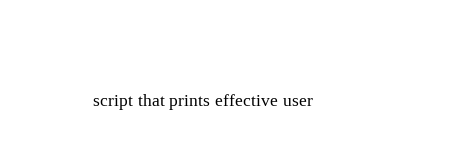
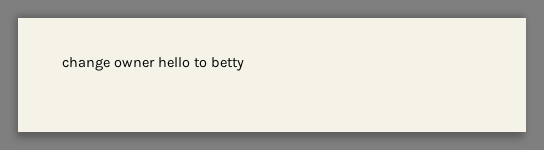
- script that prints effective user
+ change owner hello to betty

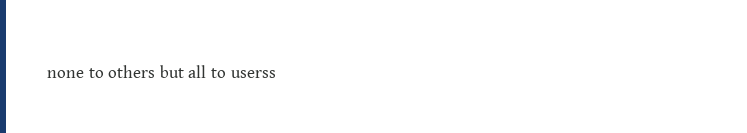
- change owner hello to betty
+ none to others but all to userss

